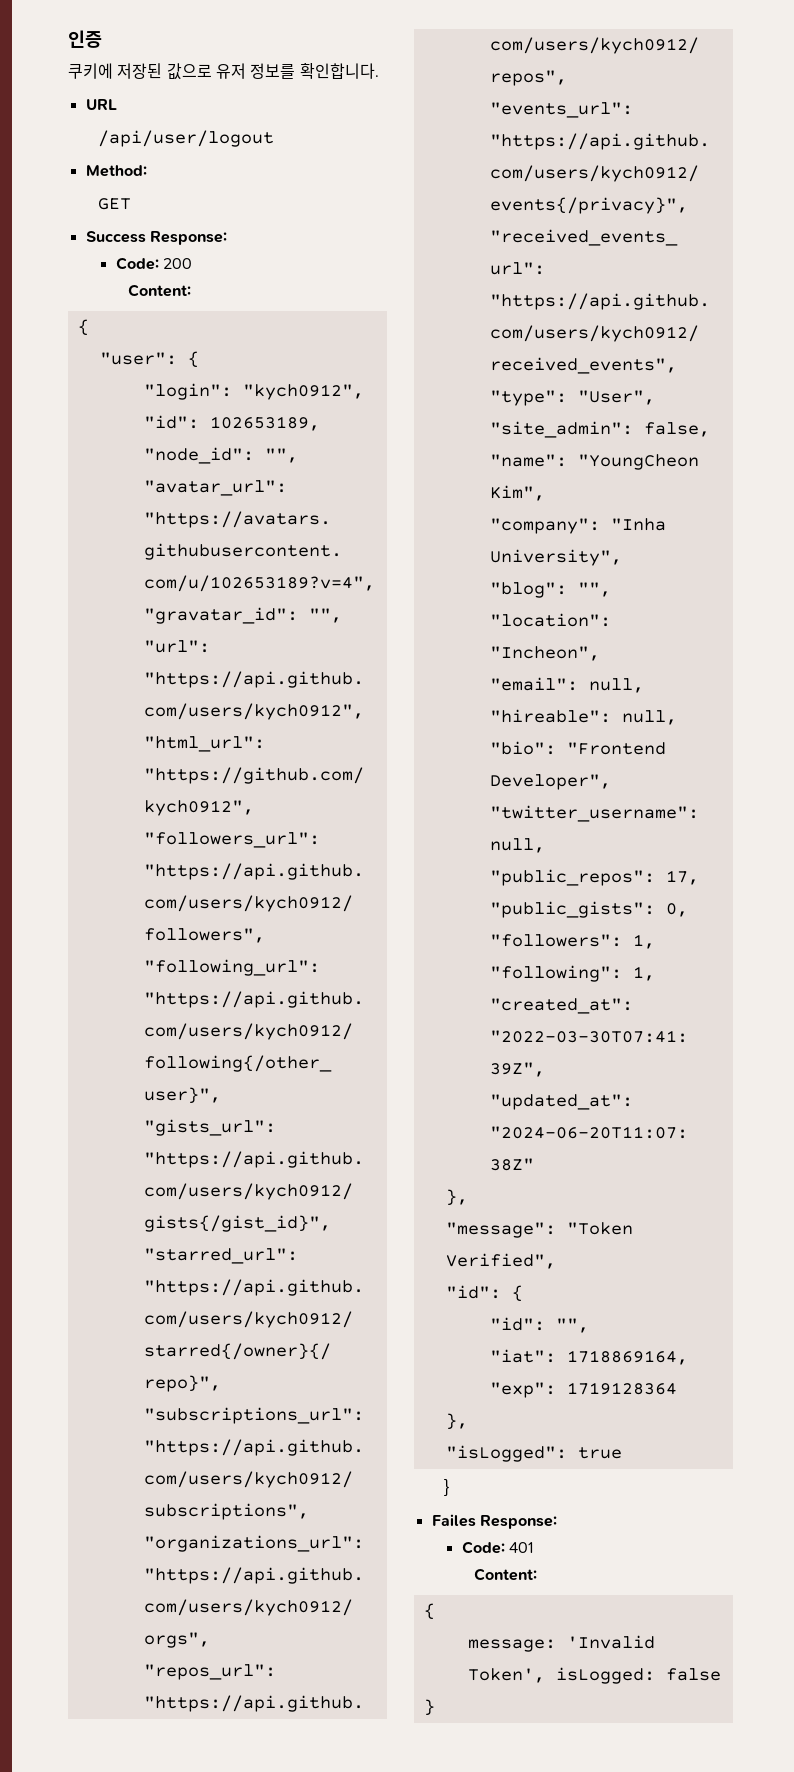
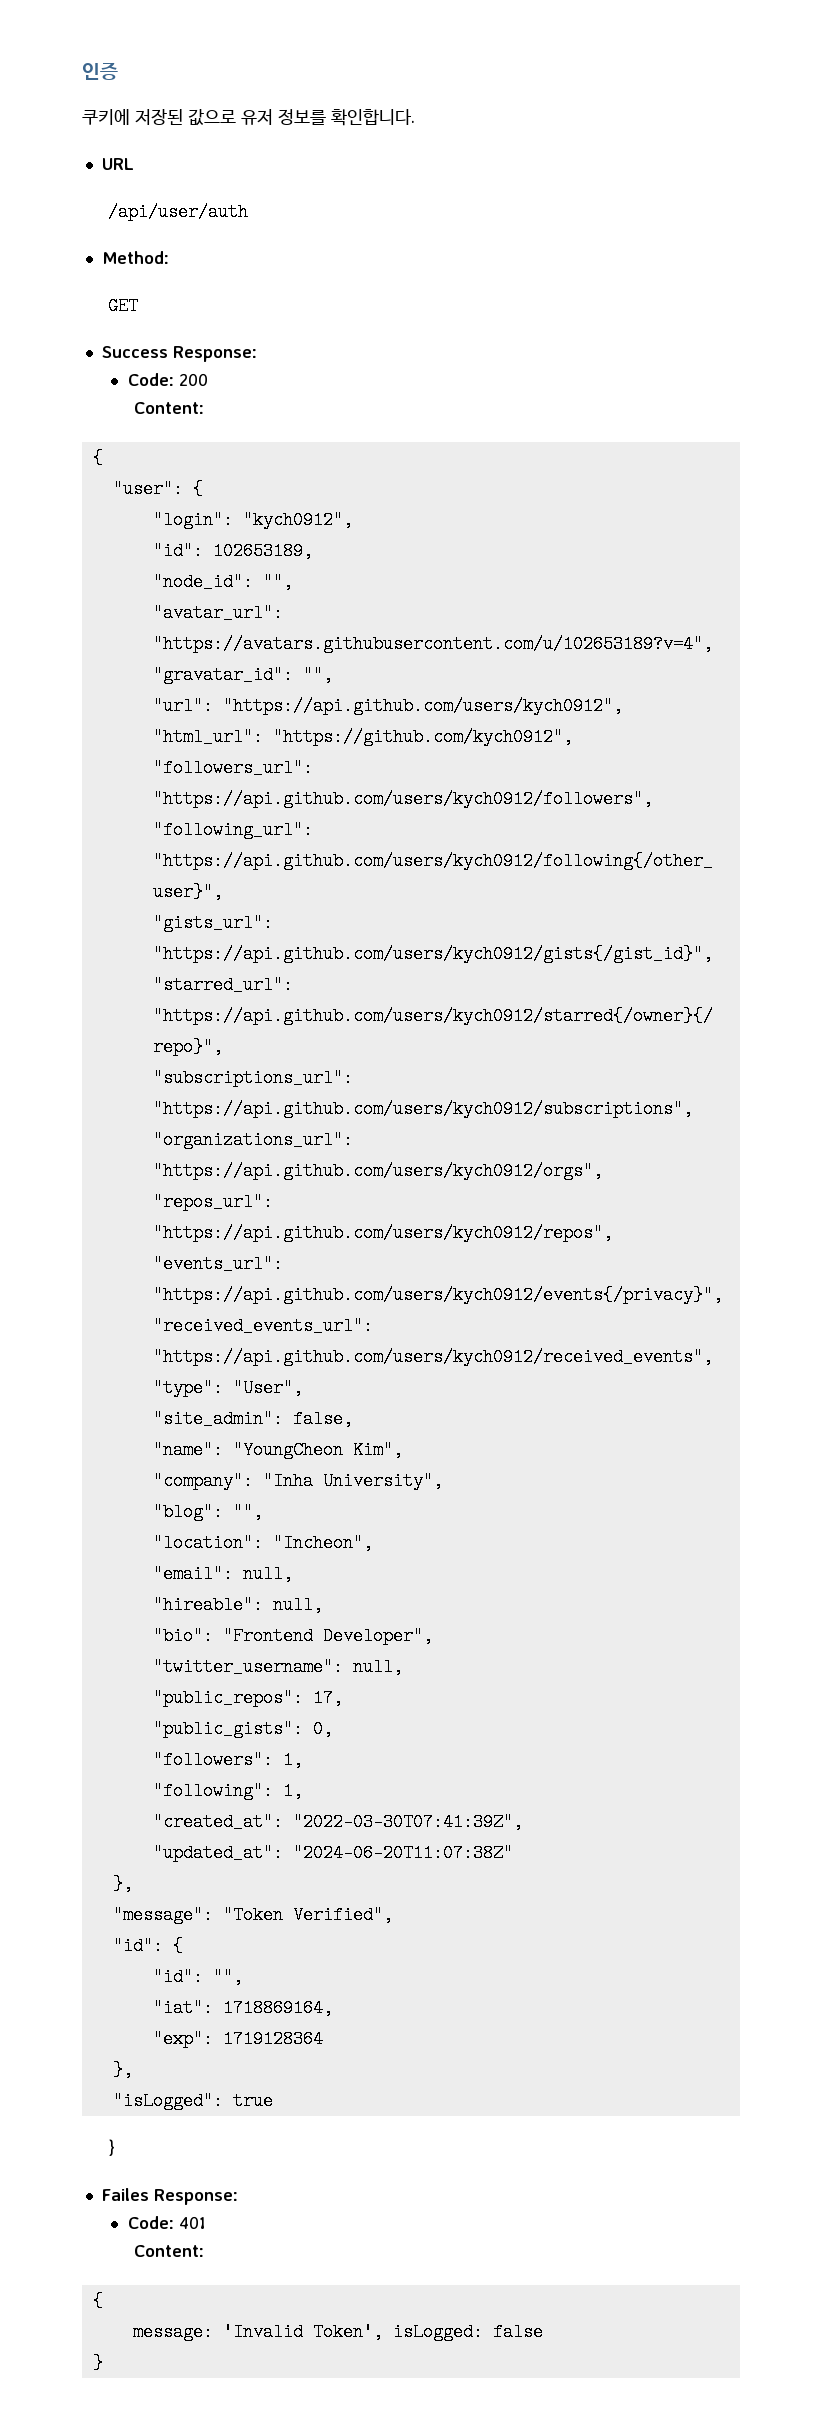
- /api/user/logout
+ /api/user/auth

